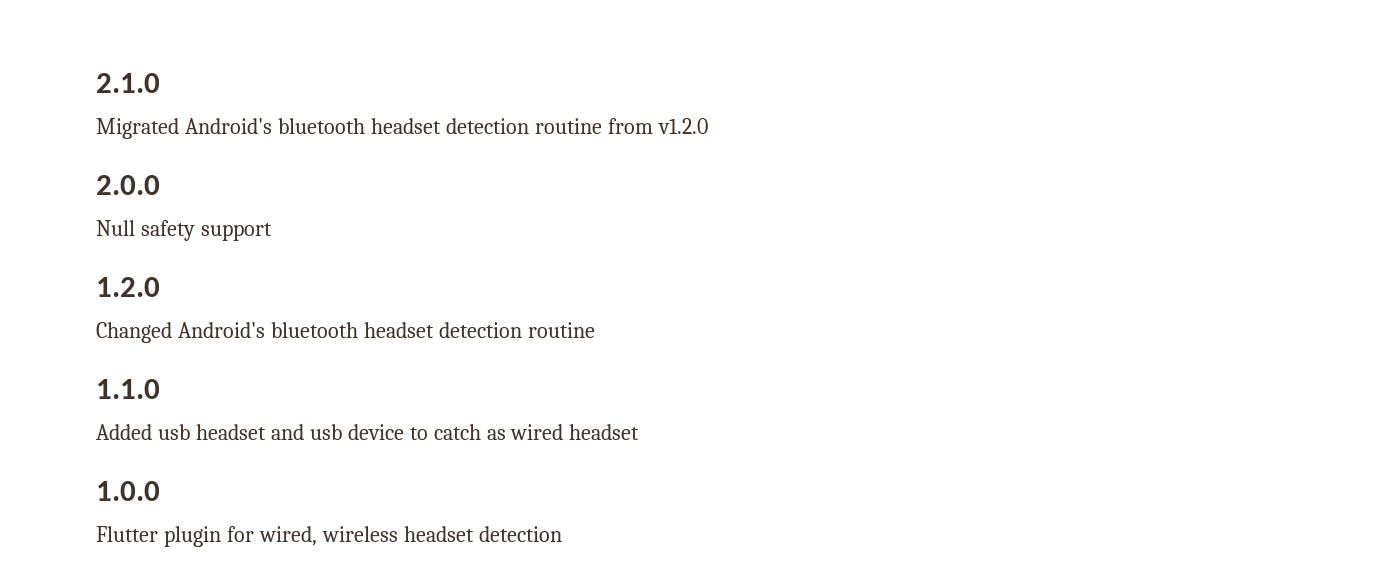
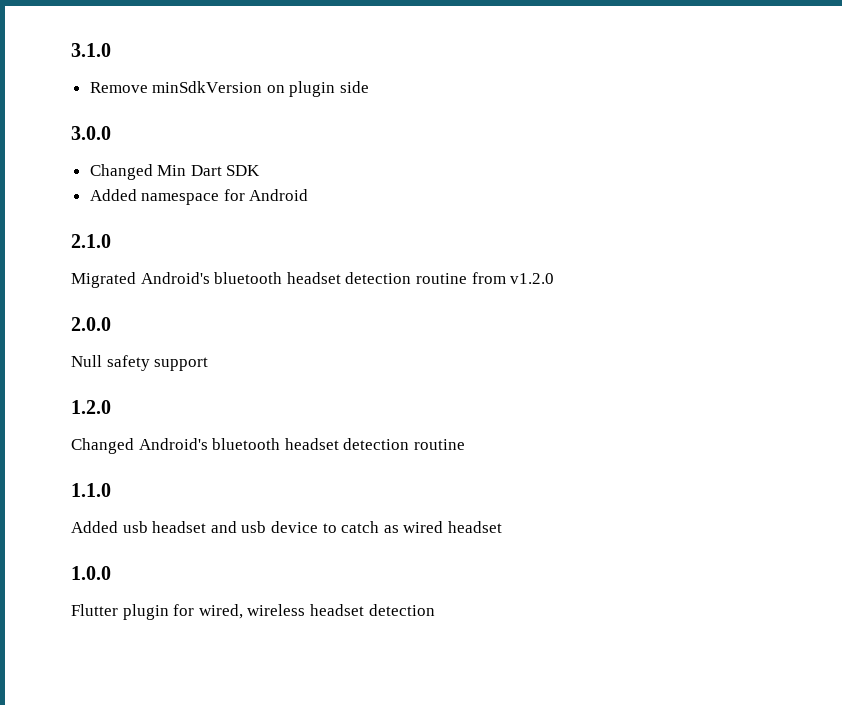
+ 3.1.0
+ Remove minSdkVersion on plugin side
+ 3.0.0
+ Changed Min Dart SDK
+ Added namespace for Android

